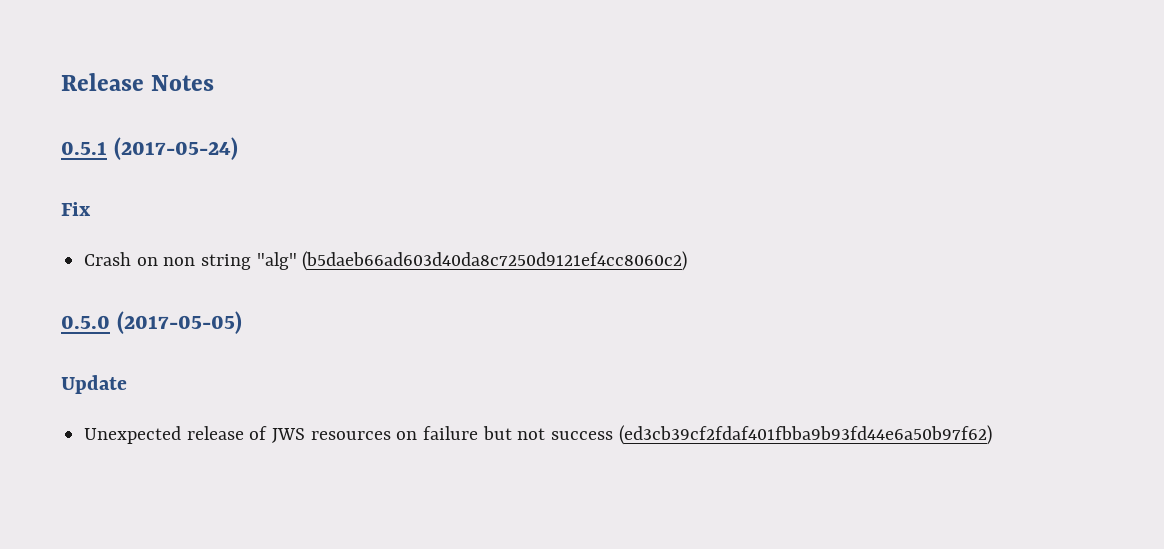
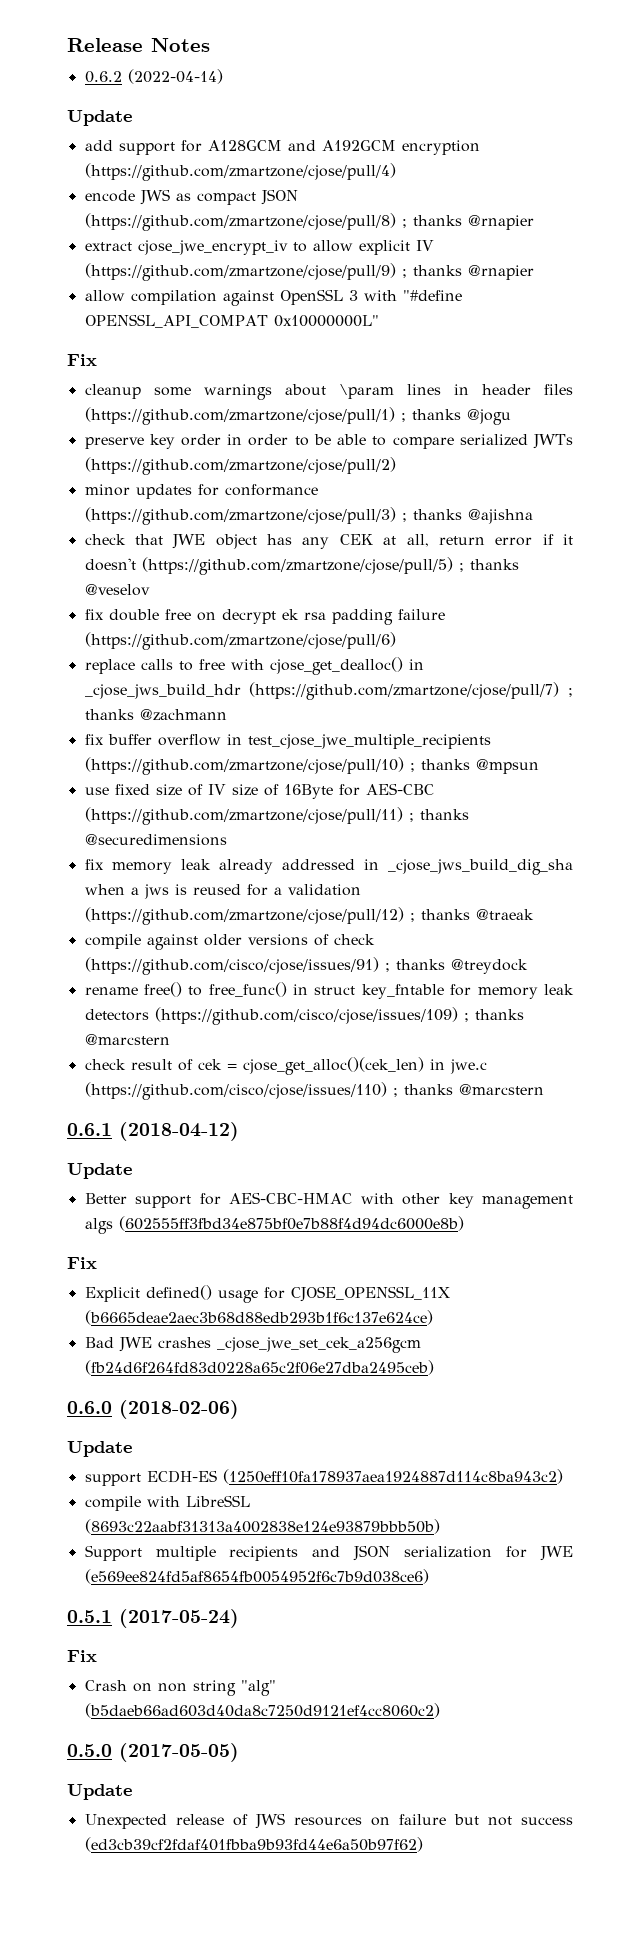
+ 0.6.2 (2022-04-14)
+ Update
+ add support for A128GCM and A192GCM encryption (https://github.com/zmartzone/cjose/pull/4)
+ encode JWS as compact JSON (https://github.com/zmartzone/cjose/pull/8) ; thanks @rnapier
+ extract cjose_jwe_encrypt_iv to allow explicit IV (https://github.com/zmartzone/cjose/pull/9) ; thanks @rnapier
+ allow compilation against OpenSSL 3 with "#define OPENSSL_API_COMPAT 0x10000000L"
+ Fix
+ cleanup some warnings about \param lines in header files (https://github.com/zmartzone/cjose/pull/1) ; thanks @jogu
+ preserve key order in order to be able to compare serialized JWTs (https://github.com/zmartzone/cjose/pull/2)
+ minor updates for conformance (https://github.com/zmartzone/cjose/pull/3) ; thanks @ajishna
+ check that JWE object has any CEK at all, return error if it doesn't (https://github.com/zmartzone/cjose/pull/5) ; thanks @veselov
+ fix double free on decrypt ek rsa padding failure (https://github.com/zmartzone/cjose/pull/6)
+ replace calls to free with cjose_get_dealloc() in _cjose_jws_build_hdr (https://github.com/zmartzone/cjose/pull/7) ; thanks @zachmann
+ fix buffer overflow in test_cjose_jwe_multiple_recipients (https://github.com/zmartzone/cjose/pull/10) ; thanks @mpsun
+ use fixed size of IV size of 16Byte for AES-CBC (https://github.com/zmartzone/cjose/pull/11) ; thanks @securedimensions
+ fix memory leak already addressed in _cjose_jws_build_dig_sha when a jws is reused for a validation (https://github.com/zmartzone/cjose/pull/12) ; thanks @traeak
+ compile against older versions of check (https://github.com/cisco/cjose/issues/91) ; thanks @treydock
+ rename free() to free_func() in struct key_fntable for memory leak detectors (https://github.com/cisco/cjose/issues/109) ; thanks @marcstern
+ check result of cek = cjose_get_alloc()(cek_len) in jwe.c (https://github.com/cisco/cjose/issues/110) ; thanks @marcstern
+ 0.6.1 (2018-04-12)
+ Update
+ Better support for AES-CBC-HMAC with other key management algs (602555ff3fbd34e875bf0e7b88f4d94dc6000e8b)
+ Fix
+ Explicit defined() usage for CJOSE_OPENSSL_11X (b6665deae2aec3b68d88edb293b1f6c137e624ce)
+ Bad JWE crashes _cjose_jwe_set_cek_a256gcm (fb24d6f264fd83d0228a65c2f06e27dba2495ceb)
+ 0.6.0 (2018-02-06)
+ Update
+ support ECDH-ES (1250eff10fa178937aea1924887d114c8ba943c2)
+ compile with LibreSSL (8693c22aabf31313a4002838e124e93879bbb50b)
+ Support multiple recipients and JSON serialization for JWE (e569ee824fd5af8654fb0054952f6c7b9d038ce6)

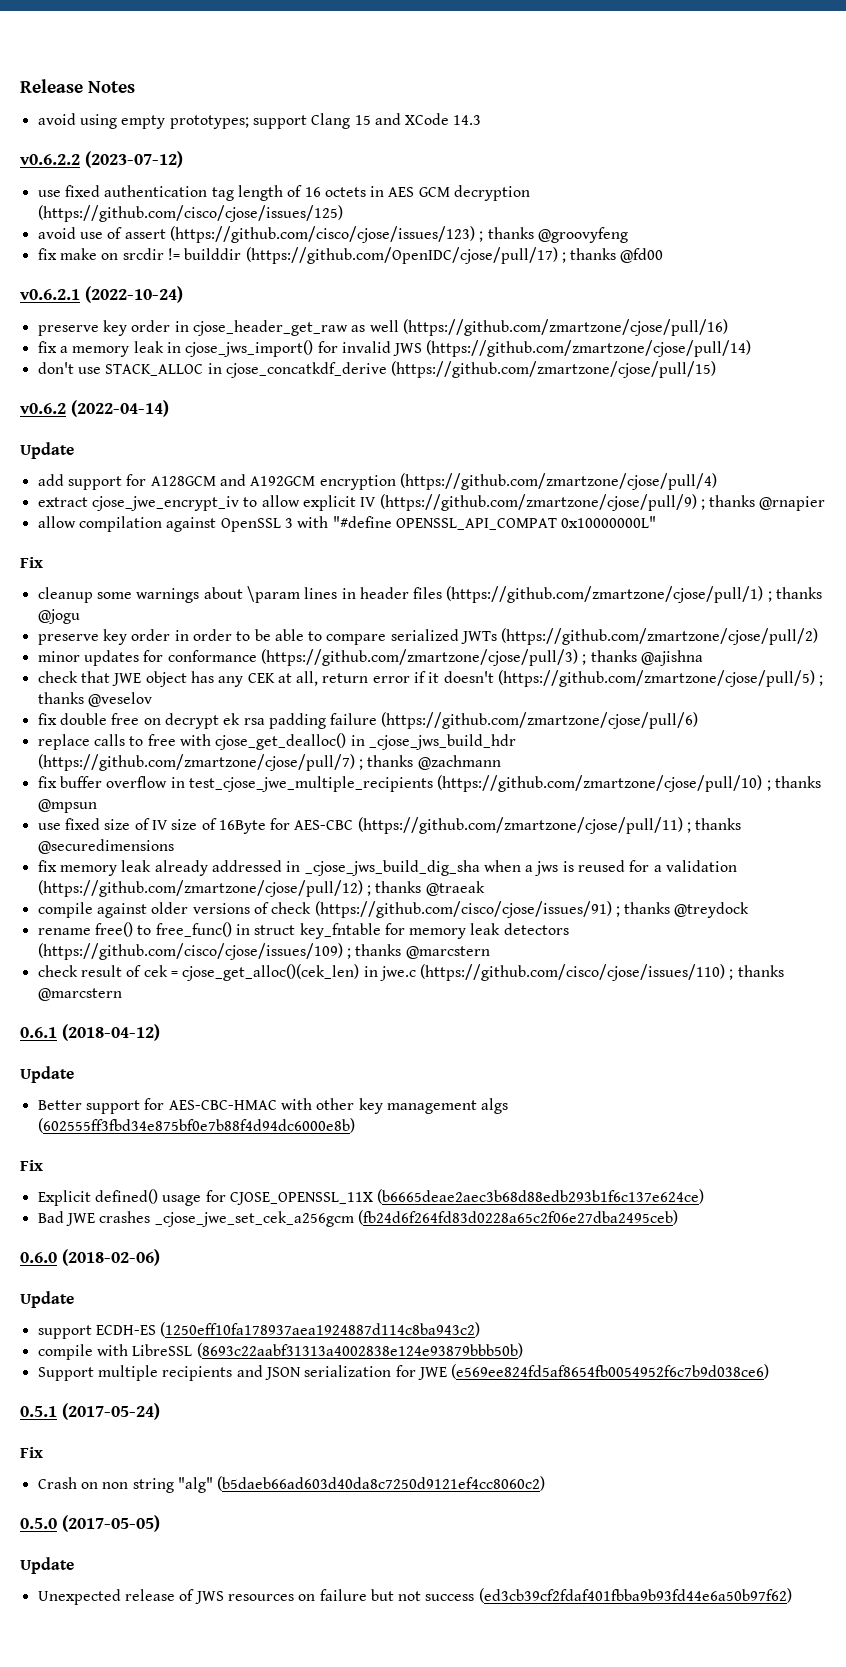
- 0.6.2 (2022-04-14)
+ avoid using empty prototypes; support Clang 15 and XCode 14.3
+ v0.6.2.2 (2023-07-12)
+ use fixed authentication tag length of 16 octets in AES GCM decryption (https://github.com/cisco/cjose/issues/125)
+ avoid use of assert (https://github.com/cisco/cjose/issues/123) ; thanks @groovyfeng
+ fix make on srcdir != builddir (https://github.com/OpenIDC/cjose/pull/17) ; thanks @fd00
+ v0.6.2.1 (2022-10-24)
+ preserve key order in cjose_header_get_raw as well (https://github.com/zmartzone/cjose/pull/16)
+ fix a memory leak in cjose_jws_import() for invalid JWS (https://github.com/zmartzone/cjose/pull/14)
+ don't use STACK_ALLOC in cjose_concatkdf_derive (https://github.com/zmartzone/cjose/pull/15)
+ v0.6.2 (2022-04-14)
- encode JWS as compact JSON (https://github.com/zmartzone/cjose/pull/8) ; thanks @rnapier

